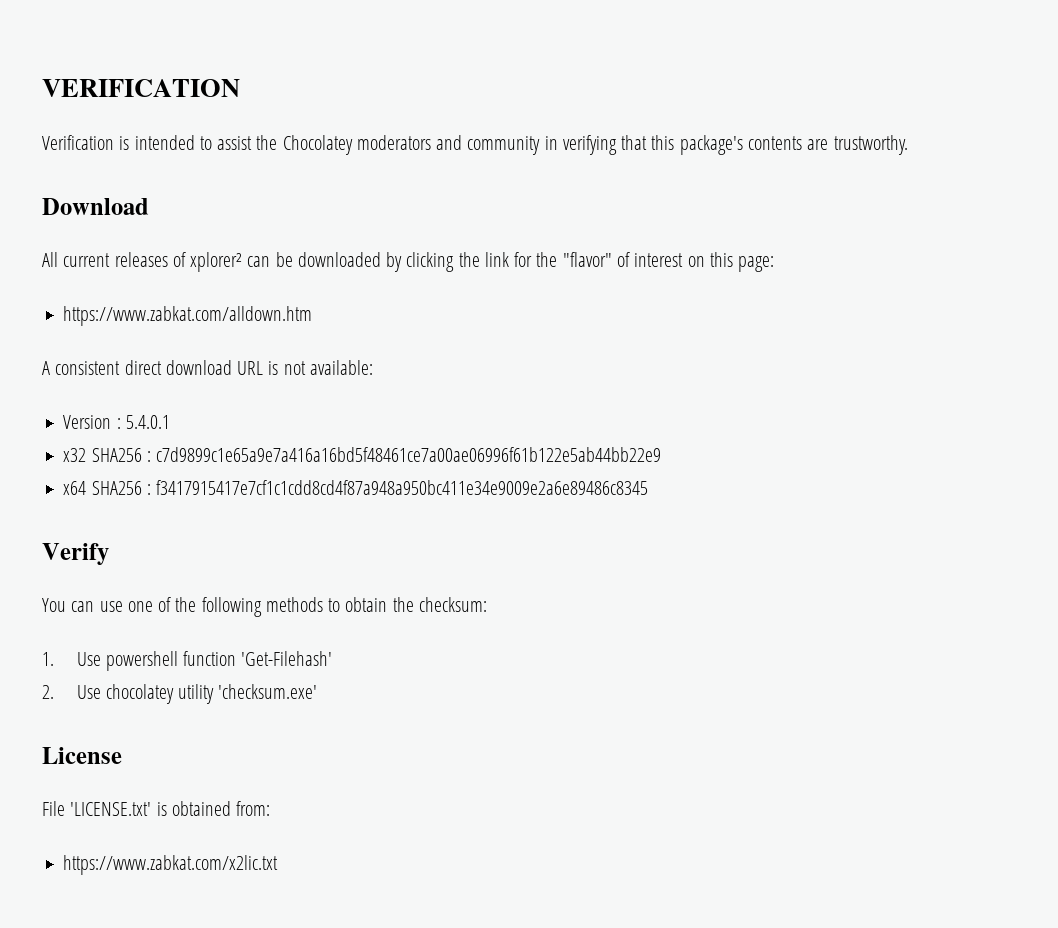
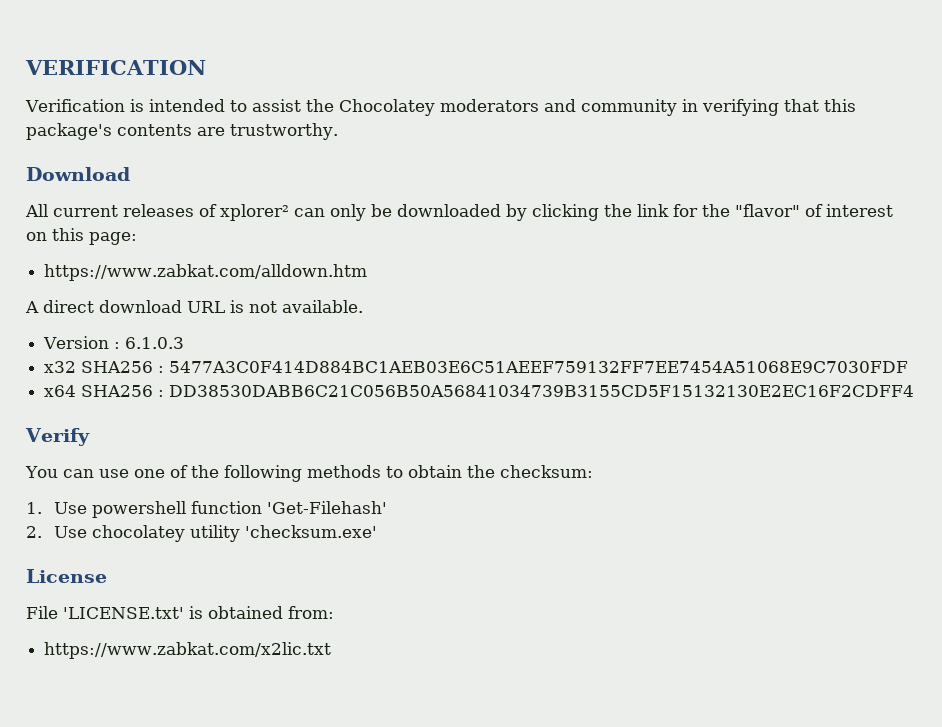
- All current releases of xplorer² can be downloaded by clicking the link for the "flavor" of interest on this page:
+ All current releases of xplorer² can only be downloaded by clicking the link for the "flavor" of interest on this page:
- A consistent direct download URL is not available:
+ A direct download URL is not available.
- Version : 5.4.0.1
+ Version : 6.1.0.3
- x32 SHA256 : c7d9899c1e65a9e7a416a16bd5f48461ce7a00ae06996f61b122e5ab44bb22e9
+ x32 SHA256 : 5477A3C0F414D884BC1AEB03E6C51AEEF759132FF7EE7454A51068E9C7030FDF
- x64 SHA256 : f3417915417e7cf1c1cdd8cd4f87a948a950bc411e34e9009e2a6e89486c8345
+ x64 SHA256 : DD38530DABB6C21C056B50A56841034739B3155CD5F15132130E2EC16F2CDFF4

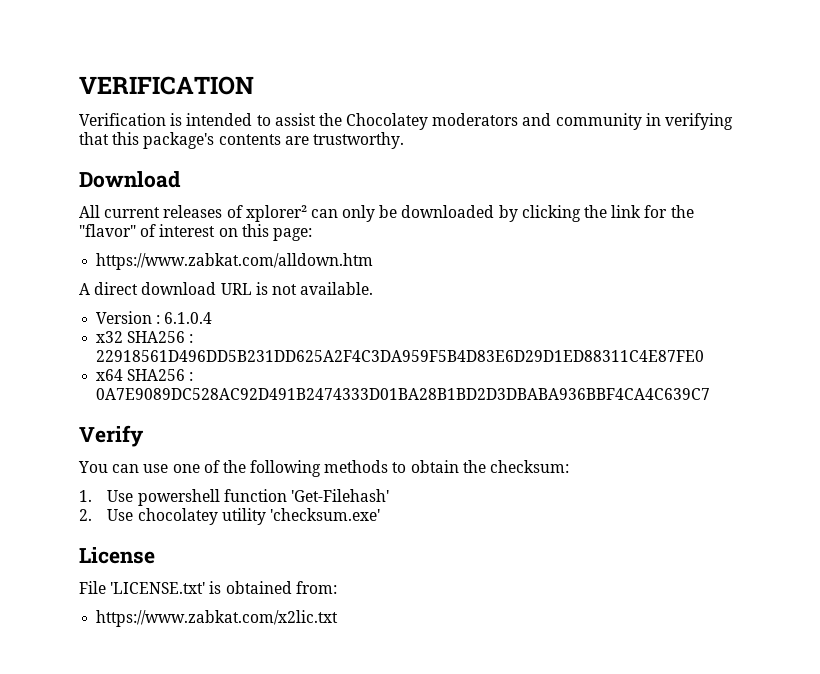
- Version : 6.1.0.3
+ Version : 6.1.0.4
- x32 SHA256 : 5477A3C0F414D884BC1AEB03E6C51AEEF759132FF7EE7454A51068E9C7030FDF
+ x32 SHA256 : 22918561D496DD5B231DD625A2F4C3DA959F5B4D83E6D29D1ED88311C4E87FE0
- x64 SHA256 : DD38530DABB6C21C056B50A56841034739B3155CD5F15132130E2EC16F2CDFF4
+ x64 SHA256 : 0A7E9089DC528AC92D491B2474333D01BA28B1BD2D3DBABA936BBF4CA4C639C7

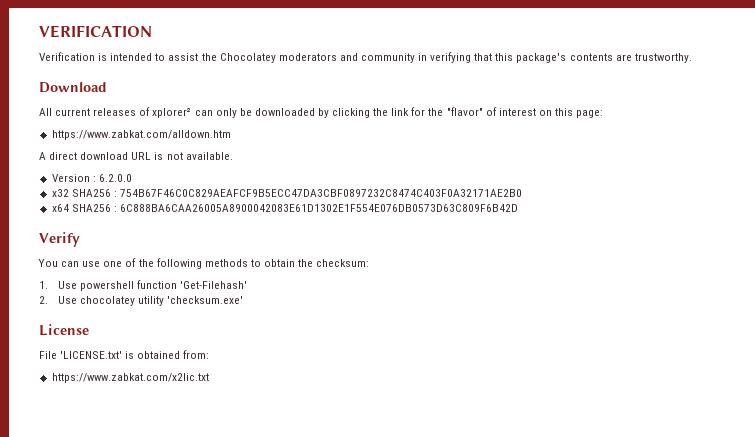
- Version : 6.1.0.4
+ Version : 6.2.0.0
- x32 SHA256 : 22918561D496DD5B231DD625A2F4C3DA959F5B4D83E6D29D1ED88311C4E87FE0
+ x32 SHA256 : 754B67F46C0C829AEAFCF9B5ECC47DA3CBF0897232C8474C403F0A32171AE2B0
- x64 SHA256 : 0A7E9089DC528AC92D491B2474333D01BA28B1BD2D3DBABA936BBF4CA4C639C7
+ x64 SHA256 : 6C888BA6CAA26005A8900042083E61D1302E1F554E076DB0573D63C809F6B42D

